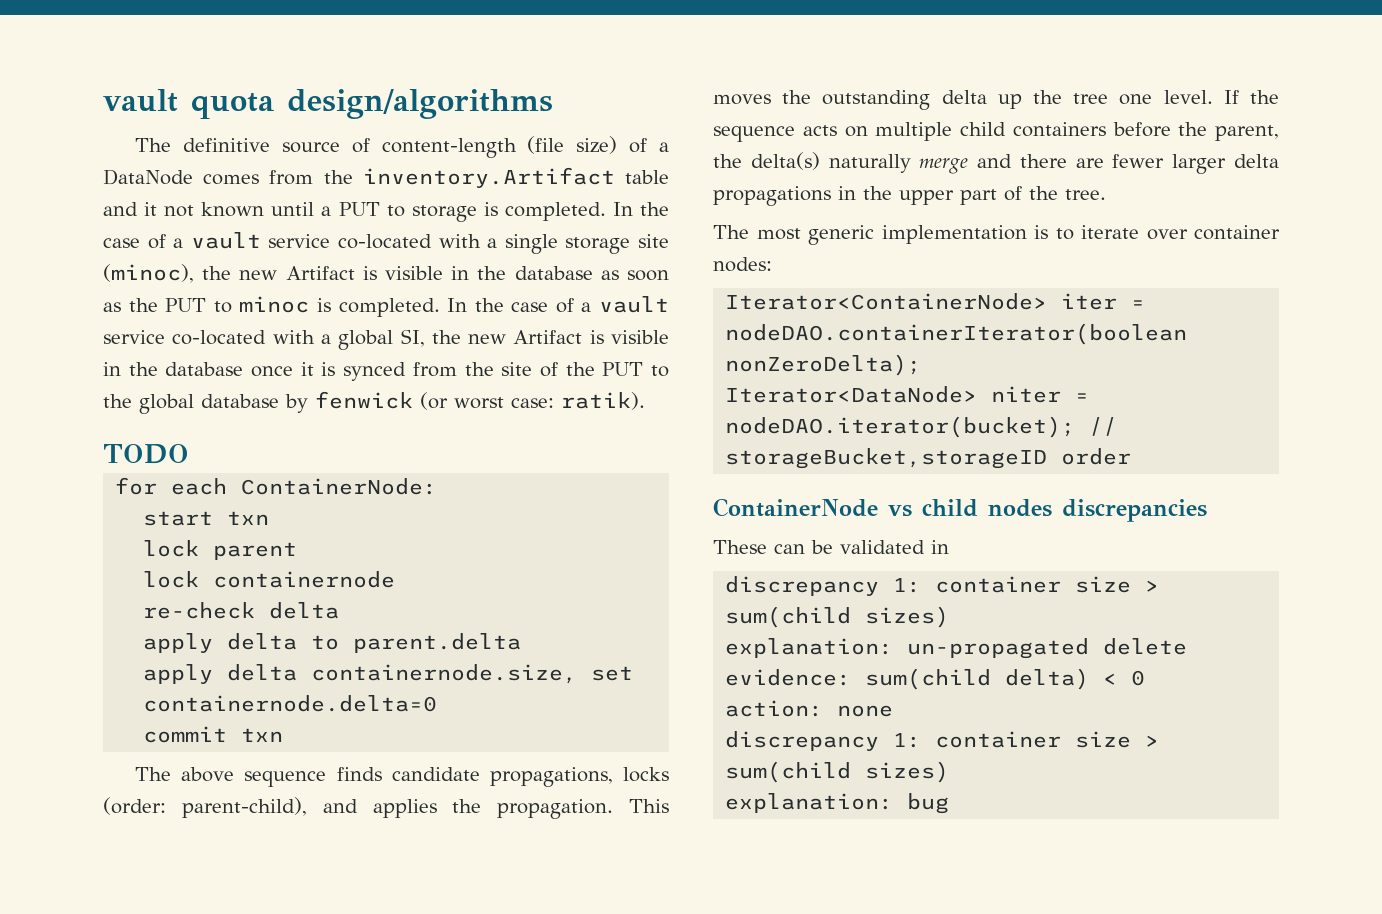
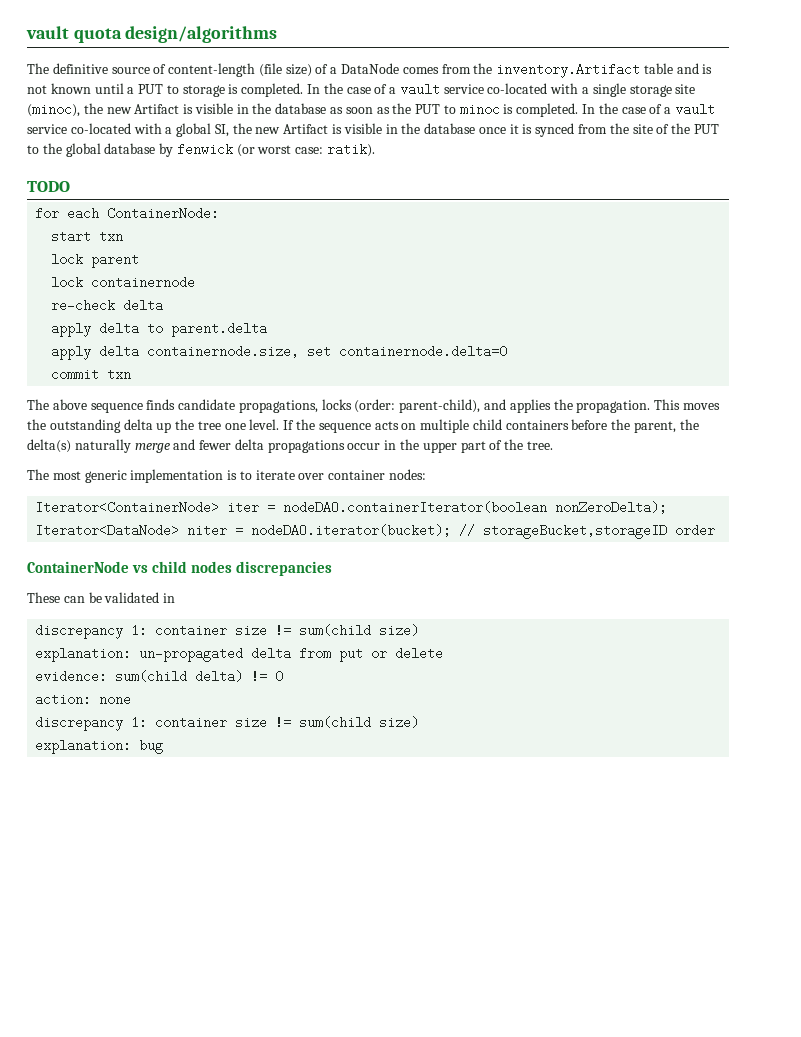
- The definitive source of content-length (file size) of a DataNode comes from the inventory.Artifact table and it not known until a PUT to storage is completed.
+ The definitive source of content-length (file size) of a DataNode comes from the inventory.Artifact table and is not known until a PUT to storage is completed.
- If the sequence acts on multiple child containers before the parent, the delta(s) naturally merge and there are fewer larger delta propagations in the upper part of the tree.
+ If the sequence acts on multiple child containers before the parent, the delta(s) naturally merge and fewer delta propagations occur in the upper part of the tree.
  These can be validated in
- discrepancy 1: container size > sum(child sizes)
+ discrepancy 1: container size != sum(child size)
- explanation: un-propagated delete
+ explanation: un-propagated delta from put or delete
- evidence: sum(child delta) < 0
+ evidence: sum(child delta) != 0
  action: none
- discrepancy 1: container size > sum(child sizes)
+ discrepancy 1: container size != sum(child size)

